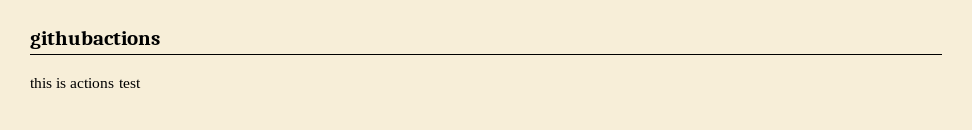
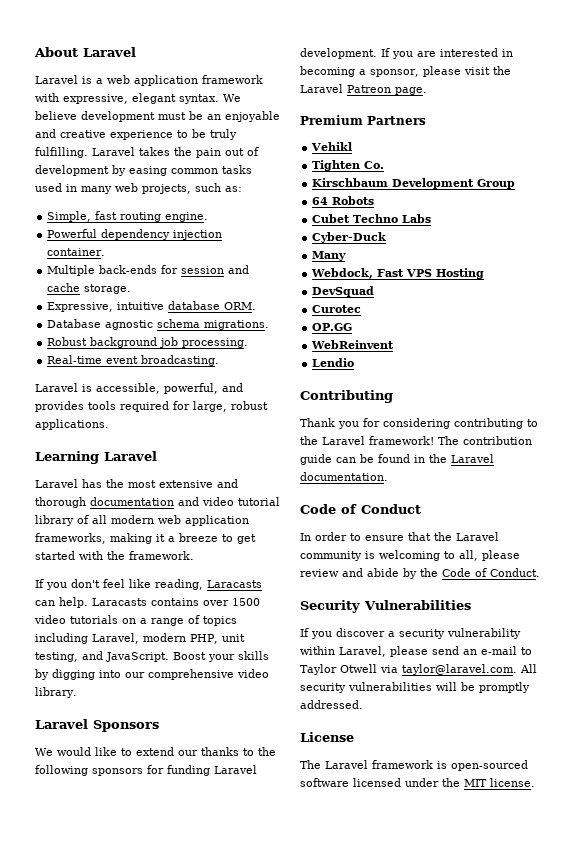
- githubactions
- this is actions test
+ About Laravel
+ Laravel is a web application framework with expressive, elegant syntax. We believe development must be an enjoyable and creative experience to be truly fulfilling. Laravel takes the pain out of development by easing common tasks used in many web projects, such as:
+ Simple, fast routing engine.
+ Powerful dependency injection container.
+ Multiple back-ends for session and cache storage.
+ Expressive, intuitive database ORM.
+ Database agnostic schema migrations.
+ Robust background job processing.
+ Real-time event broadcasting.
+ Laravel is accessible, powerful, and provides tools required for large, robust applications.
+ Learning Laravel
+ Laravel has the most extensive and thorough documentation and video tutorial library of all modern web application frameworks, making it a breeze to get started with the framework.
+ If you don't feel like reading, Laracasts can help. Laracasts contains over 1500 video tutorials on a range of topics including Laravel, modern PHP, unit testing, and JavaScript. Boost your skills by digging into our comprehensive video library.
+ Laravel Sponsors
+ We would like to extend our thanks to the following sponsors for funding Laravel development. If you are interested in becoming a sponsor, please visit the Laravel Patreon page.
+ Premium Partners
+ Vehikl
+ Tighten Co.
+ Kirschbaum Development Group
+ 64 Robots
+ Cubet Techno Labs
+ Cyber-Duck
+ Many
+ Webdock, Fast VPS Hosting
+ DevSquad
+ Curotec
+ OP.GG
+ WebReinvent
+ Lendio
+ Contributing
+ Thank you for considering contributing to the Laravel framework! The contribution guide can be found in the Laravel documentation.
+ Code of Conduct
+ In order to ensure that the Laravel community is welcoming to all, please review and abide by the Code of Conduct.
+ Security Vulnerabilities
+ If you discover a security vulnerability within Laravel, please send an e-mail to Taylor Otwell via taylor@laravel.com. All security vulnerabilities will be promptly addressed.
+ License
+ The Laravel framework is open-sourced software licensed under the MIT license.

